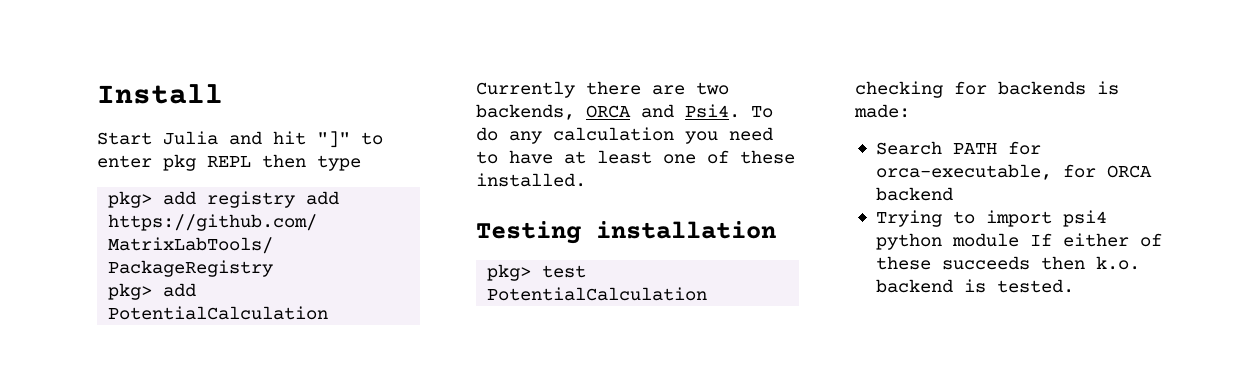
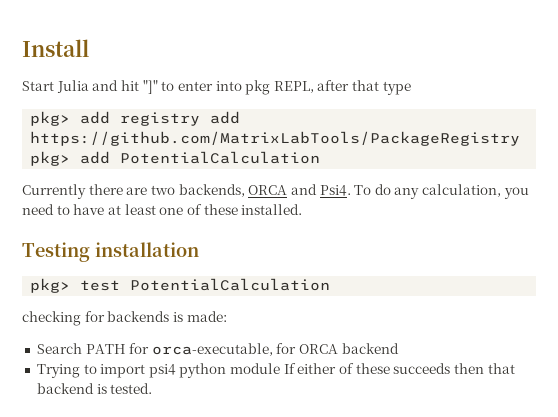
- Start Julia and hit "]" to enter pkg REPL then type
+ Start Julia and hit "]" to enter into pkg REPL, after that type
- To do any calculation you need to have at least one of these installed.
+ To do any calculation, you need to have at least one of these installed.
- Trying to import psi4 python module If either of these succeeds then k.o. backend is tested.
+ Trying to import psi4 python module If either of these succeeds then that backend is tested.

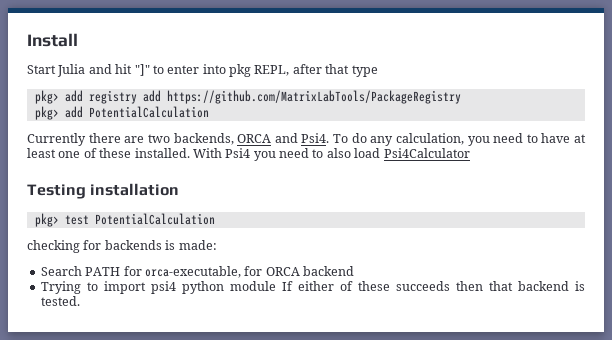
+ With Psi4 you need to also load Psi4Calculator

